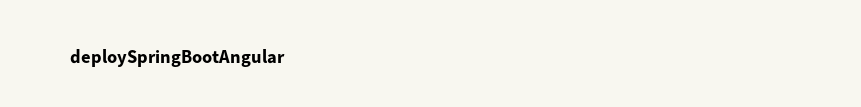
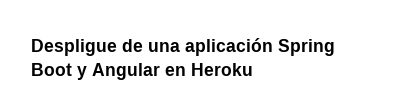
- deploySpringBootAngular
+ Despligue de una aplicación Spring Boot y Angular en Heroku

